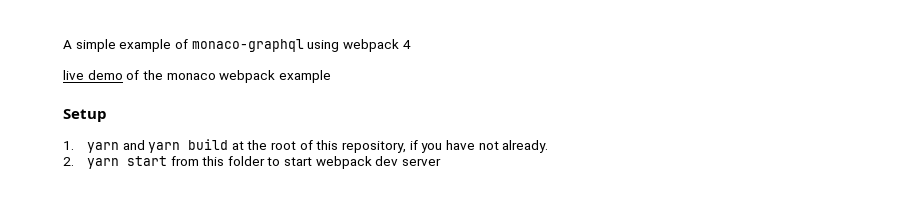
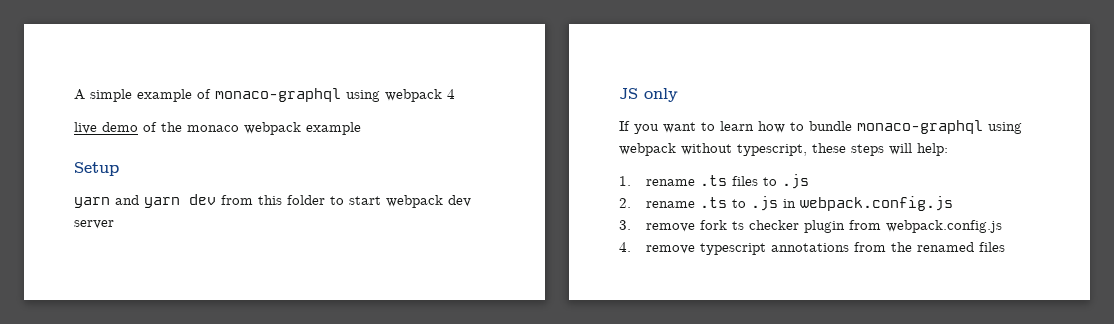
- 1. yarn and yarn build at the root of this repository, if you have not already.
- 2. yarn start from this folder to start webpack dev server
+ yarn and yarn dev from this folder to start webpack dev server
+ JS only
+ If you want to learn how to bundle monaco-graphql using webpack without typescript, these steps will help:
+ 1. rename .ts files to .js
+ 2. rename .ts to .js in webpack.config.js
+ 3. remove fork ts checker plugin from webpack.config.js
+ 4. remove typescript annotations from the renamed files

